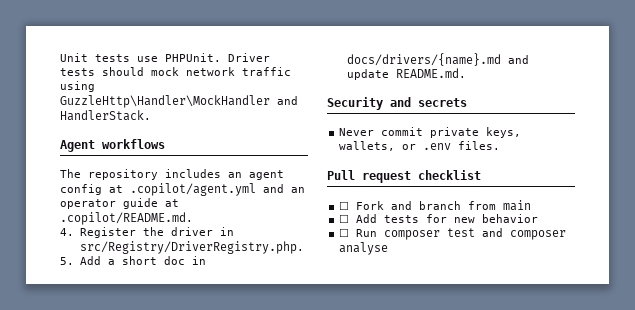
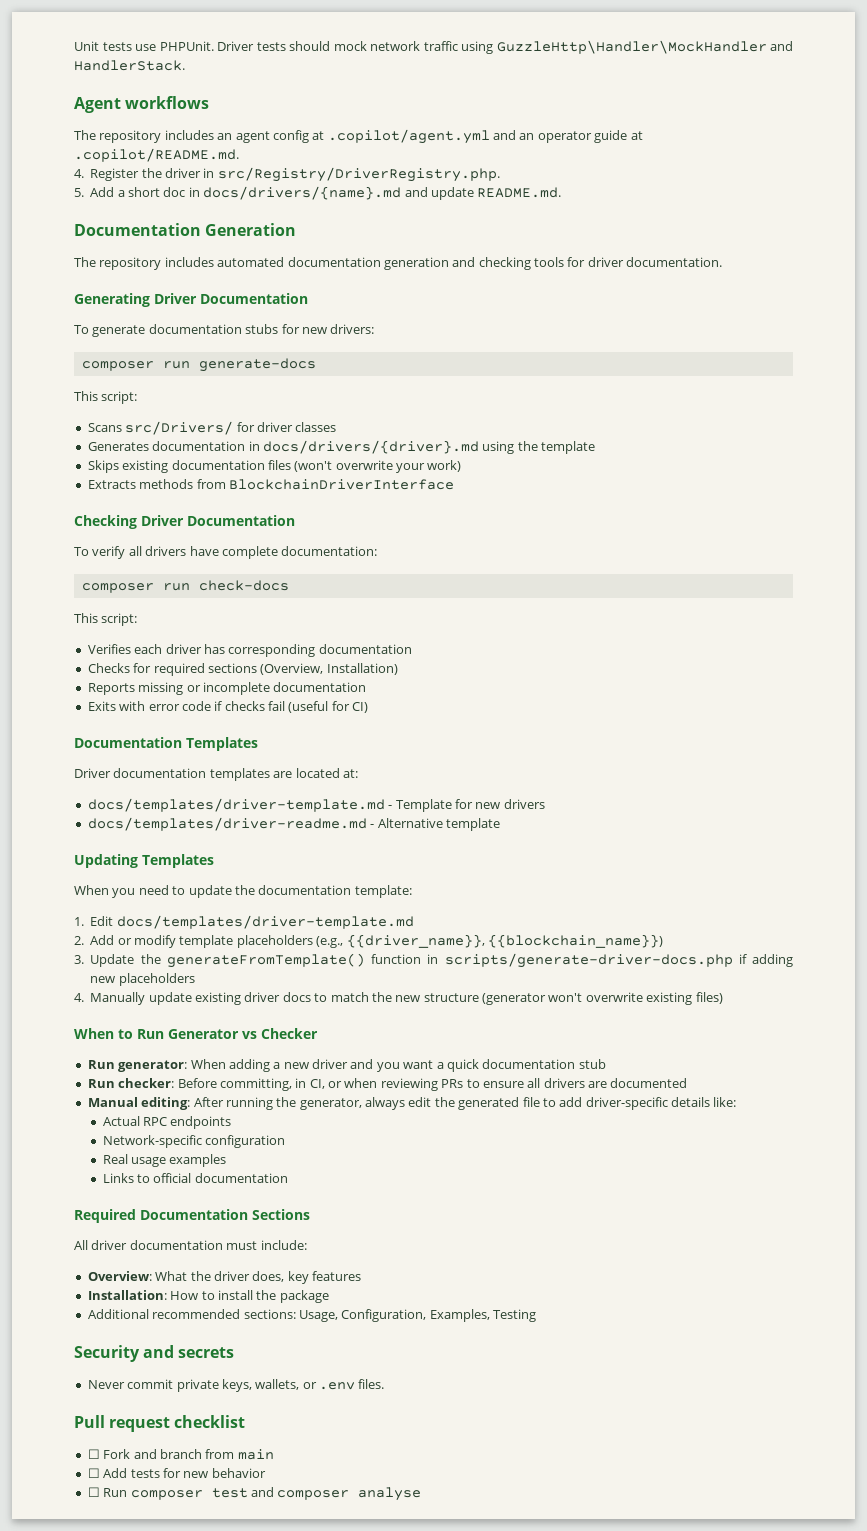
+ Documentation Generation
+ The repository includes automated documentation generation and checking tools for driver documentation.
+ Generating Driver Documentation
+ To generate documentation stubs for new drivers:
+ composer run generate-docs
+ This script:
+ Scans src/Drivers/ for driver classes
+ Generates documentation in docs/drivers/{driver}.md using the template
+ Skips existing documentation files (won't overwrite your work)
+ Extracts methods from BlockchainDriverInterface
+ Checking Driver Documentation
+ To verify all drivers have complete documentation:
+ composer run check-docs
+ This script:
+ Verifies each driver has corresponding documentation
+ Checks for required sections (Overview, Installation)
+ Reports missing or incomplete documentation
+ Exits with error code if checks fail (useful for CI)
+ Documentation Templates
+ Driver documentation templates are located at:
+ docs/templates/driver-template.md - Template for new drivers
+ docs/templates/driver-readme.md - Alternative template
+ Updating Templates
+ When you need to update the documentation template:
+ 1. Edit docs/templates/driver-template.md
+ 2. Add or modify template placeholders (e.g., {{driver_name}}, {{blockchain_name}})
+ 3. Update the generateFromTemplate() function in scripts/generate-driver-docs.php if adding new placeholders
+ 4. Manually update existing driver docs to match the new structure (generator won't overwrite existing files)
+ When to Run Generator vs Checker
+ Run generator: When adding a new driver and you want a quick documentation stub
+ Run checker: Before committing, in CI, or when reviewing PRs to ensure all drivers are documented
+ Manual editing: After running the generator, always edit the generated file to add driver-specific details like:
+ Actual RPC endpoints
+ Network-specific configuration
+ Real usage examples
+ Links to official documentation
+ Required Documentation Sections
+ All driver documentation must include:
+ Overview: What the driver does, key features
+ Installation: How to install the package
+ Additional recommended sections: Usage, Configuration, Examples, Testing

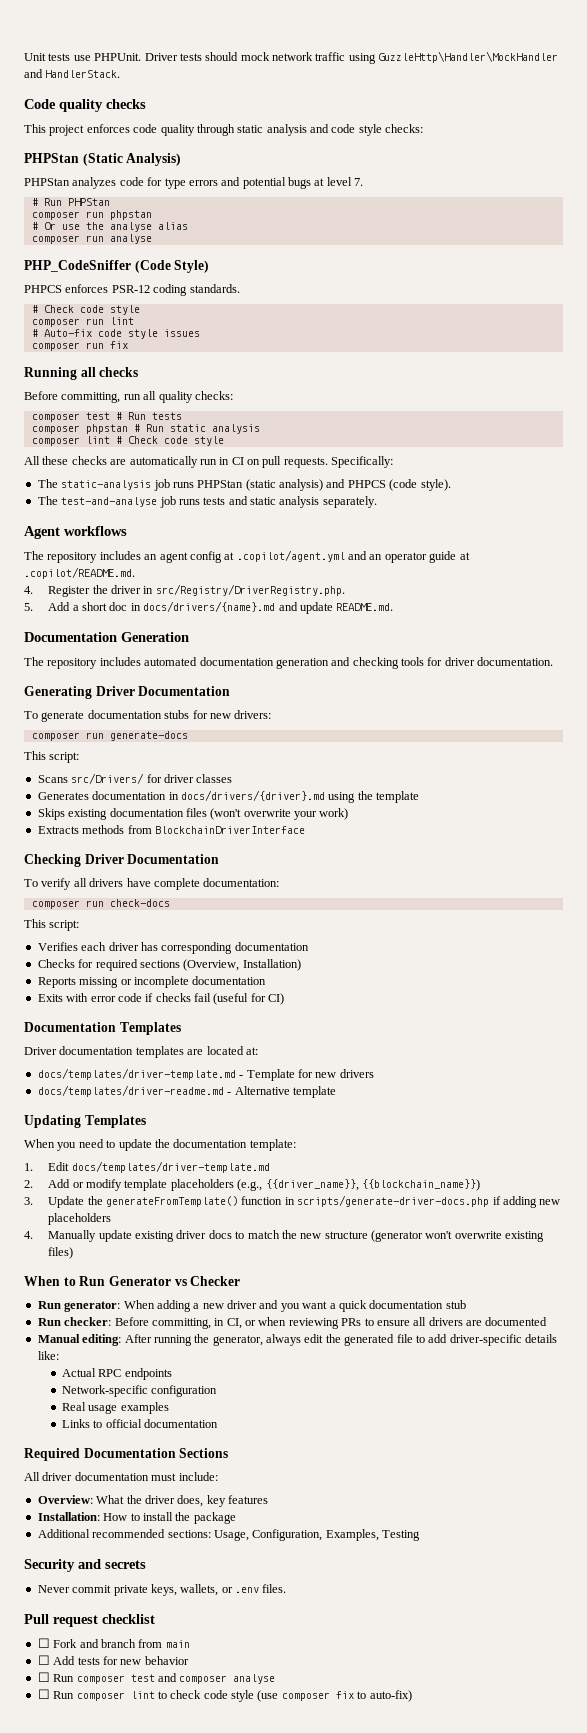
+ Code quality checks
+ This project enforces code quality through static analysis and code style checks:
+ PHPStan (Static Analysis)
+ PHPStan analyzes code for type errors and potential bugs at level 7.
+ # Run PHPStan
+ composer run phpstan
+ # Or use the analyse alias
+ composer run analyse
+ PHP_CodeSniffer (Code Style)
+ PHPCS enforces PSR-12 coding standards.
+ # Check code style
+ composer run lint
+ # Auto-fix code style issues
+ composer run fix
+ Running all checks
+ Before committing, run all quality checks:
+ composer test # Run tests
+ composer phpstan # Run static analysis
+ composer lint # Check code style
+ All these checks are automatically run in CI on pull requests. Specifically:
+ The static-analysis job runs PHPStan (static analysis) and PHPCS (code style).
+ The test-and-analyse job runs tests and static analysis separately.
+ ☐ Run composer lint to check code style (use composer fix to auto-fix)

